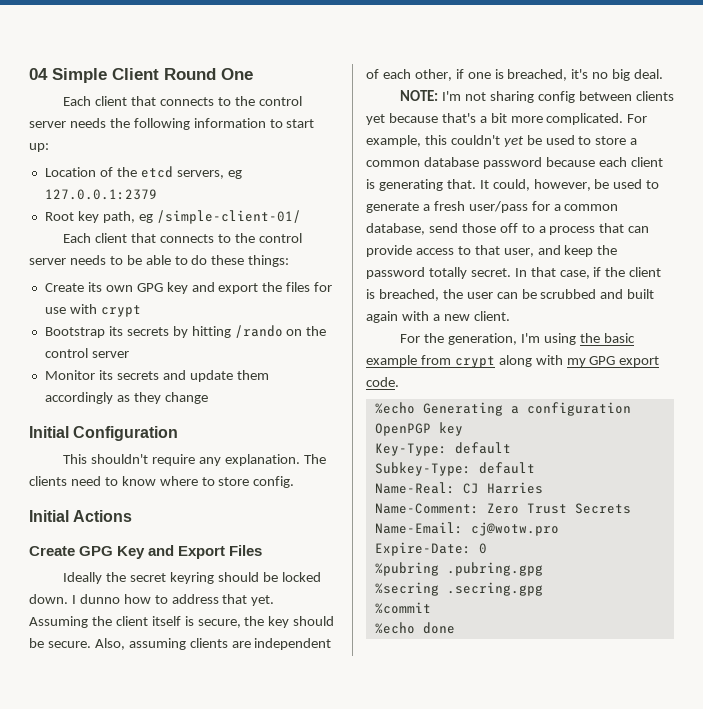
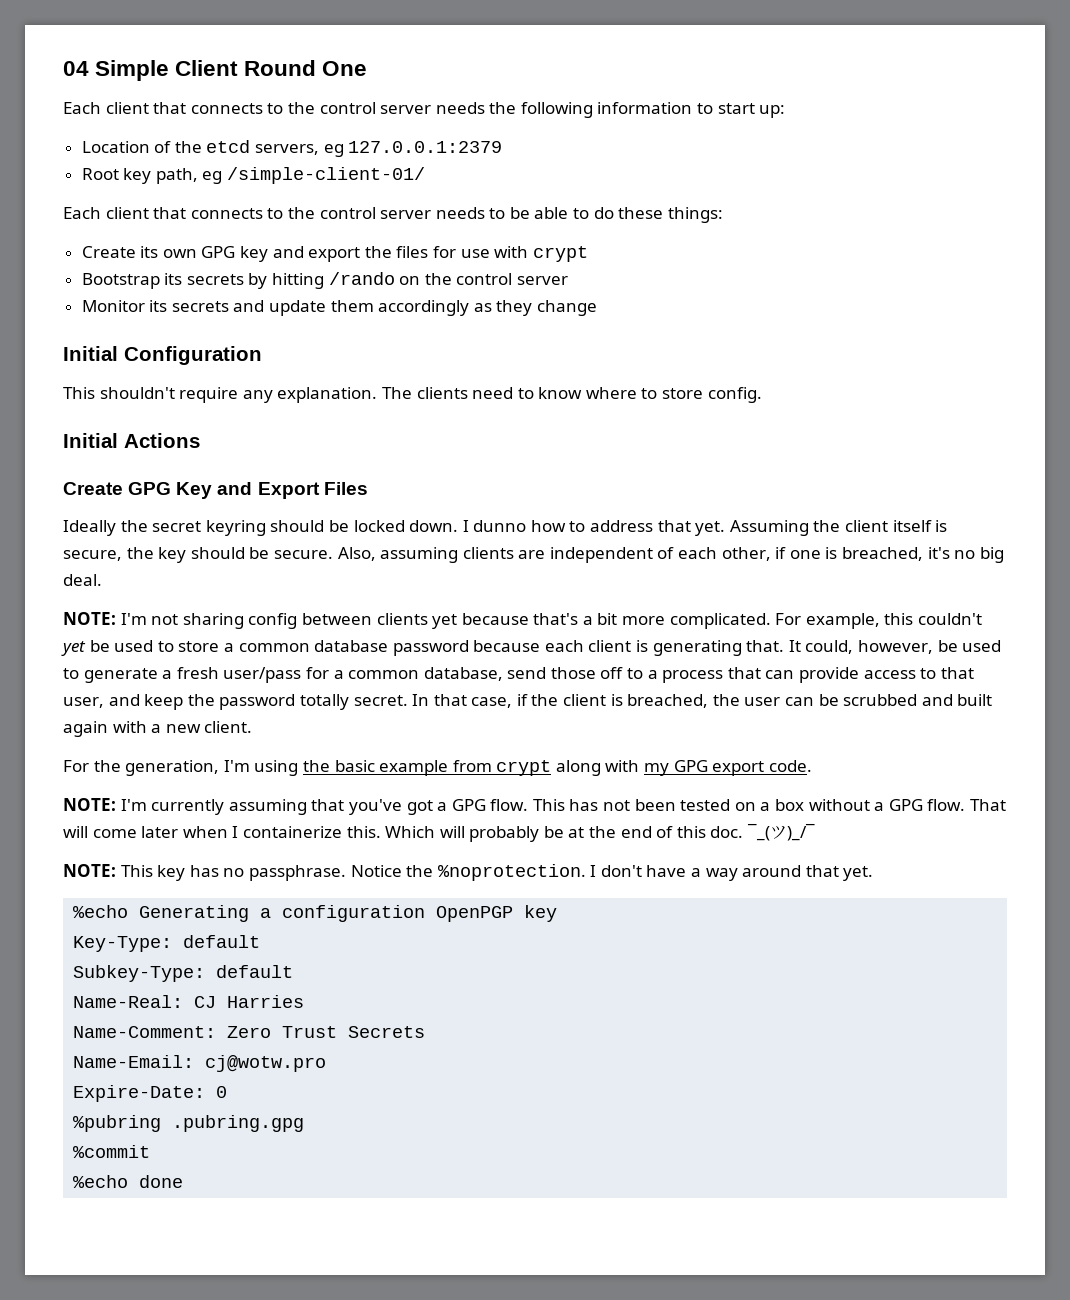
+ NOTE: I'm currently assuming that you've got a GPG flow. This has not been tested on a box without a GPG flow. That will come later when I containerize this. Which will probably be at the end of this doc. ¯_(ツ)_/¯
+ NOTE: This key has no passphrase. Notice the %noprotection. I don't have a way around that yet.
- %secring .secring.gpg

